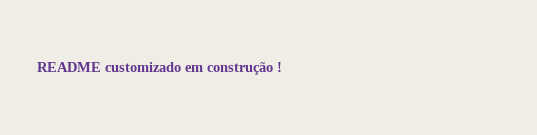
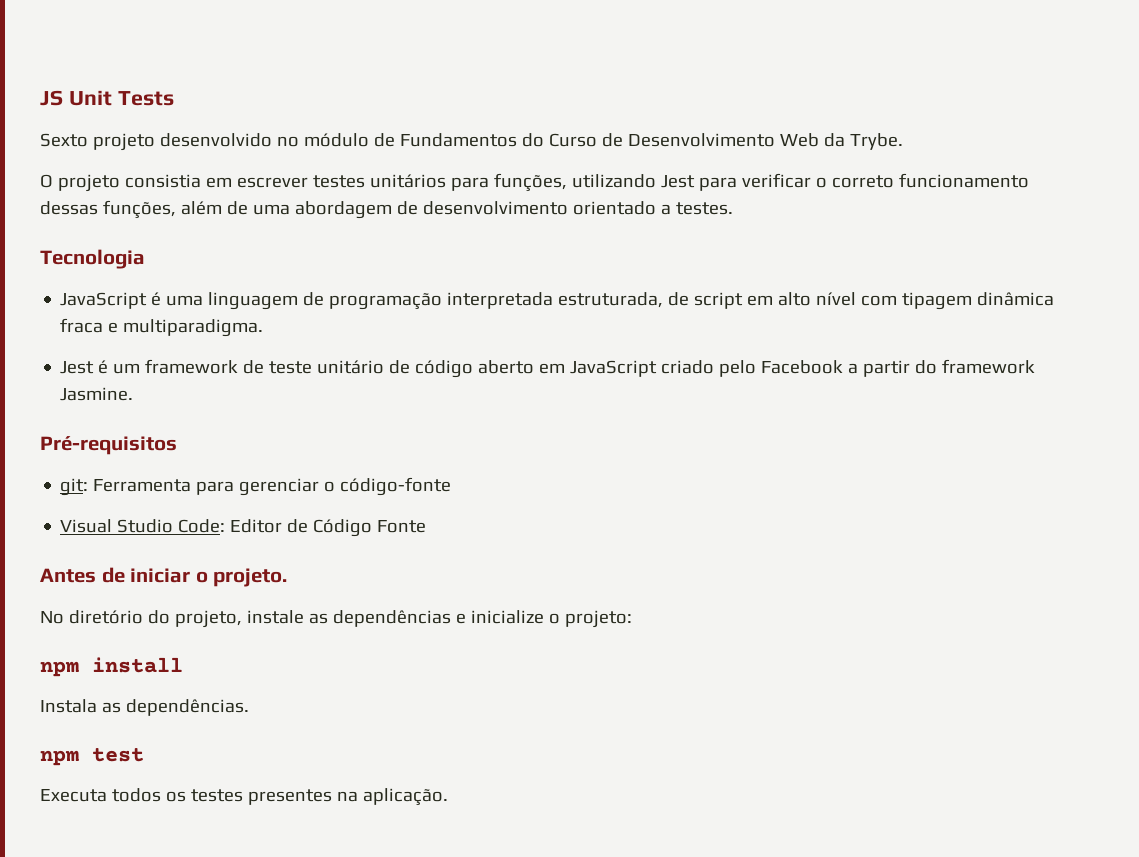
- README customizado em construção !
+ JS Unit Tests
+ Sexto projeto desenvolvido no módulo de Fundamentos do Curso de Desenvolvimento Web da Trybe.
+ O projeto consistia em escrever testes unitários para funções, utilizando Jest para verificar o correto funcionamento dessas funções, além de uma abordagem de desenvolvimento orientado a testes.
+ Tecnologia
+ JavaScript é uma linguagem de programação interpretada estruturada, de script em alto nível com tipagem dinâmica fraca e multiparadigma.
+ Jest é um framework de teste unitário de código aberto em JavaScript criado pelo Facebook a partir do framework Jasmine.
+ Pré-requisitos
+ git: Ferramenta para gerenciar o código-fonte
+ Visual Studio Code: Editor de Código Fonte
+ Antes de iniciar o projeto.
+ No diretório do projeto, instale as dependências e inicialize o projeto:
+ npm install
+ Instala as dependências.
+ npm test
+ Executa todos os testes presentes na aplicação.

